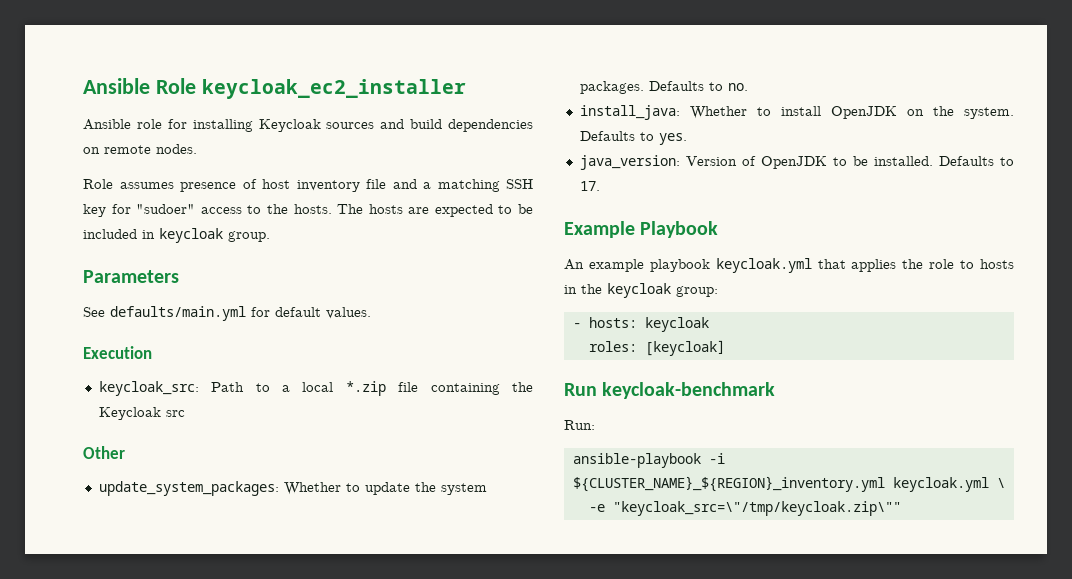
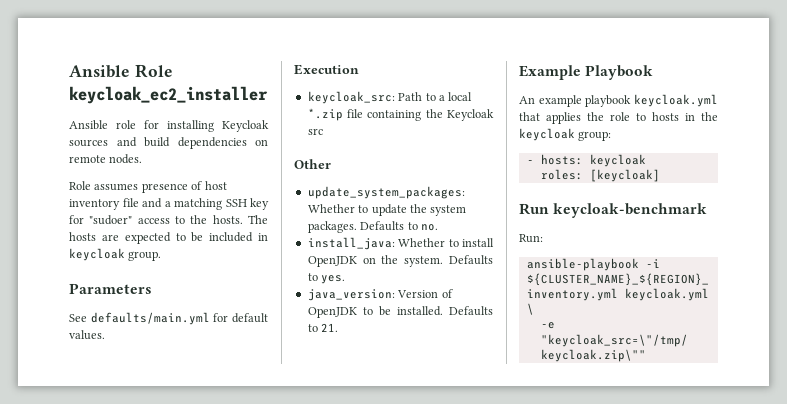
- Defaults to 17.
+ Defaults to 21.

